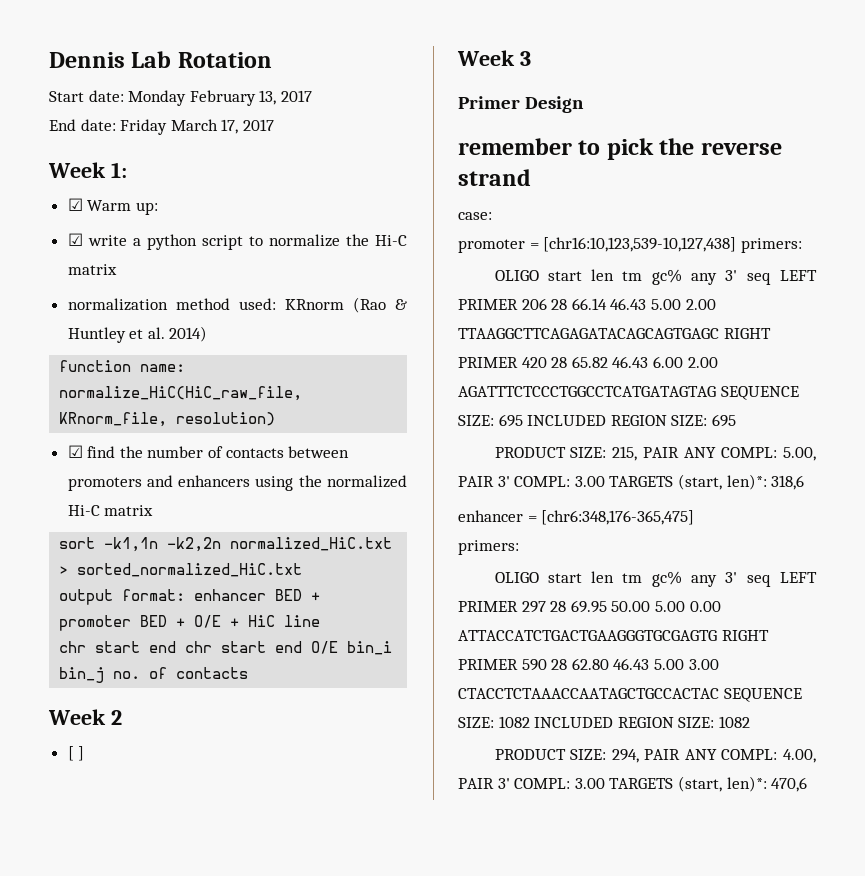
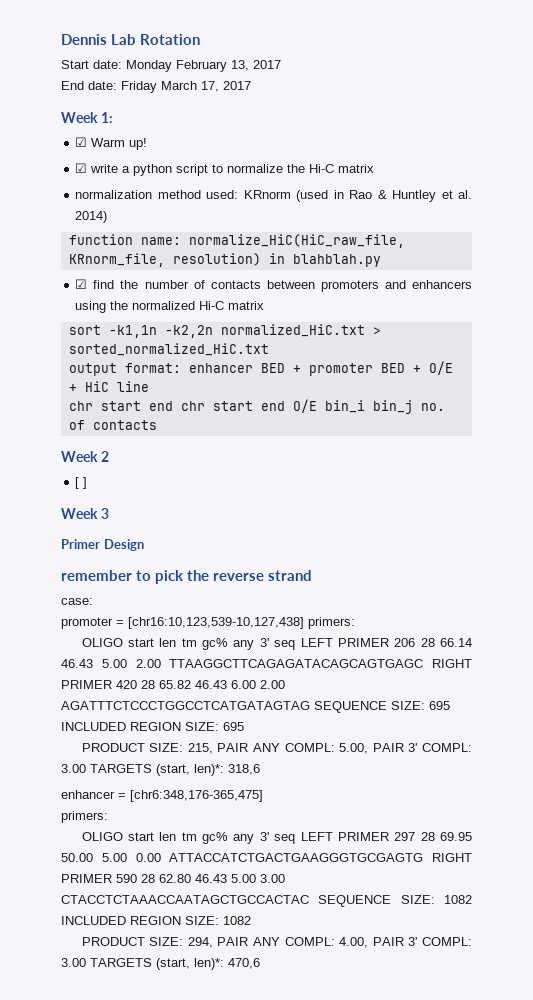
- ☑ Warm up:
+ ☑ Warm up!
- normalization method used: KRnorm (Rao & Huntley et al. 2014)
+ normalization method used: KRnorm (used in Rao & Huntley et al. 2014)
- function name: normalize_HiC(HiC_raw_file, KRnorm_file, resolution)
+ function name: normalize_HiC(HiC_raw_file, KRnorm_file, resolution) in blahblah.py

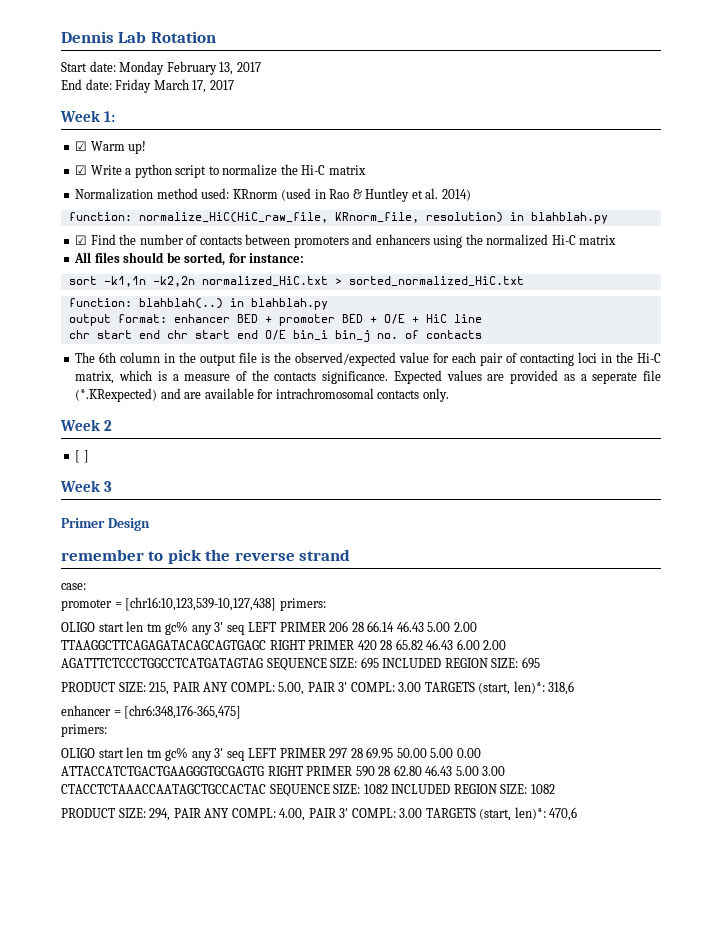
- ☑ write a python script to normalize the Hi-C matrix
+ ☑ Write a python script to normalize the Hi-C matrix
- normalization method used: KRnorm (used in Rao & Huntley et al. 2014)
+ Normalization method used: KRnorm (used in Rao & Huntley et al. 2014)
- function name: normalize_HiC(HiC_raw_file, KRnorm_file, resolution) in blahblah.py
+ function: normalize_HiC(HiC_raw_file, KRnorm_file, resolution) in blahblah.py
- ☑ find the number of contacts between promoters and enhancers using the normalized Hi-C matrix
+ ☑ Find the number of contacts between promoters and enhancers using the normalized Hi-C matrix
+ All files should be sorted, for instance:
+ function: blahblah(..) in blahblah.py
+ The 6th column in the output file is the observed/expected value for each pair of contacting loci in the Hi-C matrix, which is a measure of the contacts significance. Expected values are provided as a seperate file (*.KRexpected) and are available for intrachromosomal contacts only.

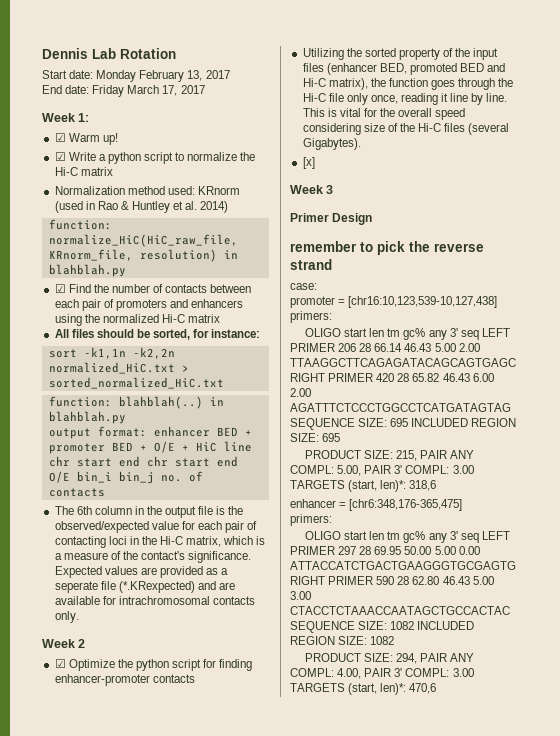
- ☑ Find the number of contacts between promoters and enhancers using the normalized Hi-C matrix
+ ☑ Find the number of contacts between each pair of promoters and enhancers using the normalized Hi-C matrix
- The 6th column in the output file is the observed/expected value for each pair of contacting loci in the Hi-C matrix, which is a measure of the contacts significance.
+ The 6th column in the output file is the observed/expected value for each pair of contacting loci in the Hi-C matrix, which is a measure of the contact's significance.
- [ ]
+ ☑ Optimize the python script for finding enhancer-promoter contacts
+ Utilizing the sorted property of the input files (enhancer BED, promoted BED and Hi-C matrix), the function goes through the Hi-C file only once, reading it line by line. This is vital for the overall speed considering size of the Hi-C files (several Gigabytes).
+ [x]

